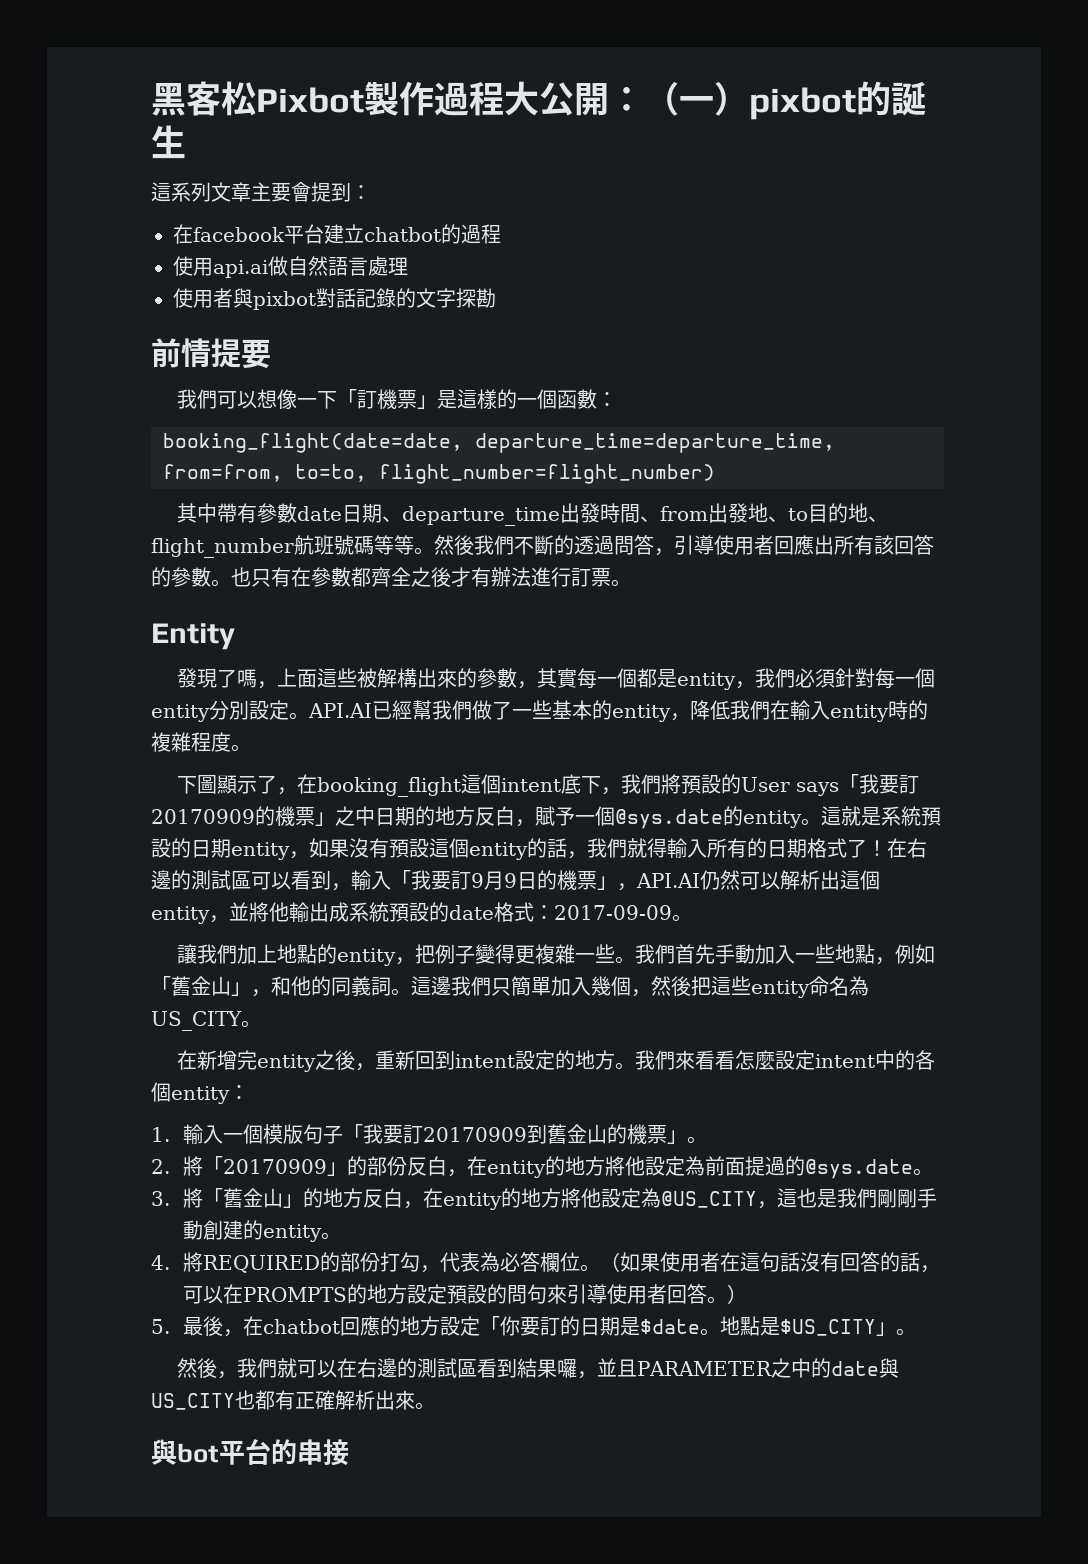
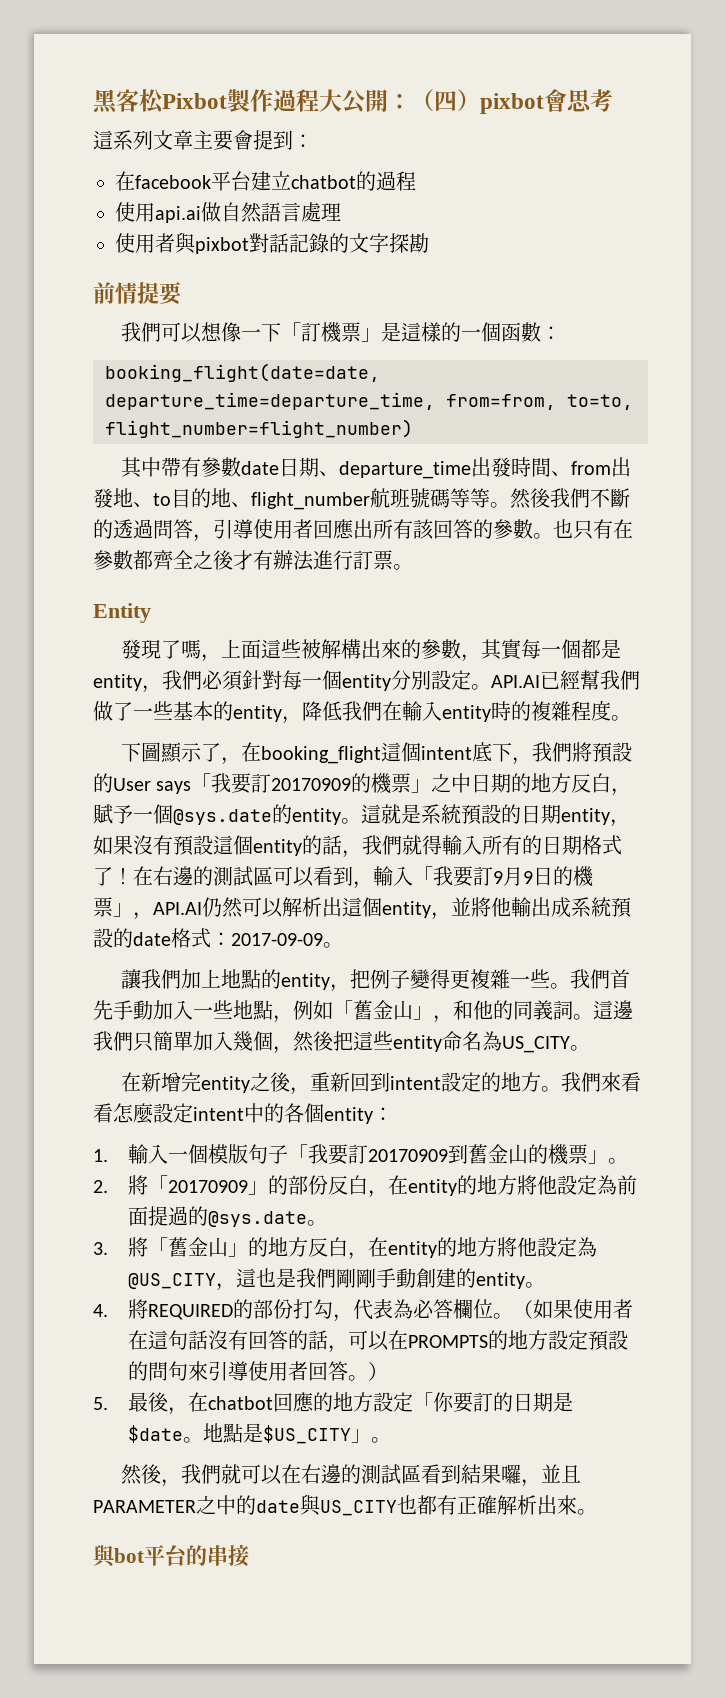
- 黑客松Pixbot製作過程大公開：（一）pixbot的誕生
+ 黑客松Pixbot製作過程大公開：（四）pixbot會思考

